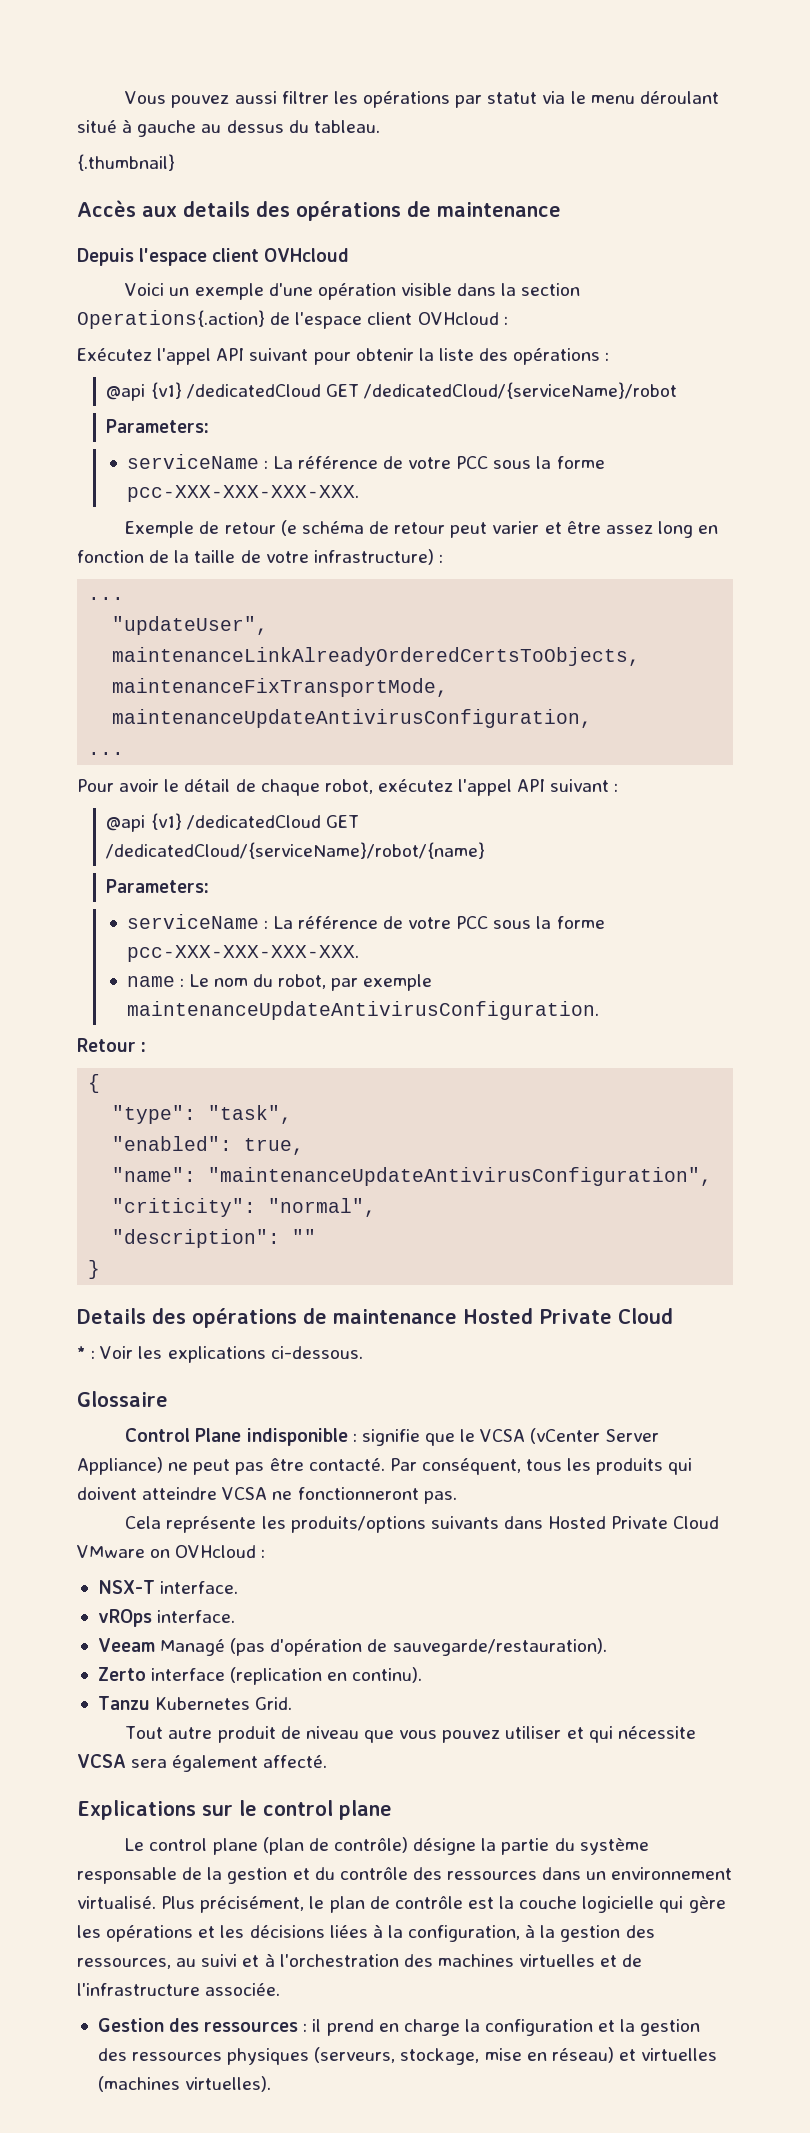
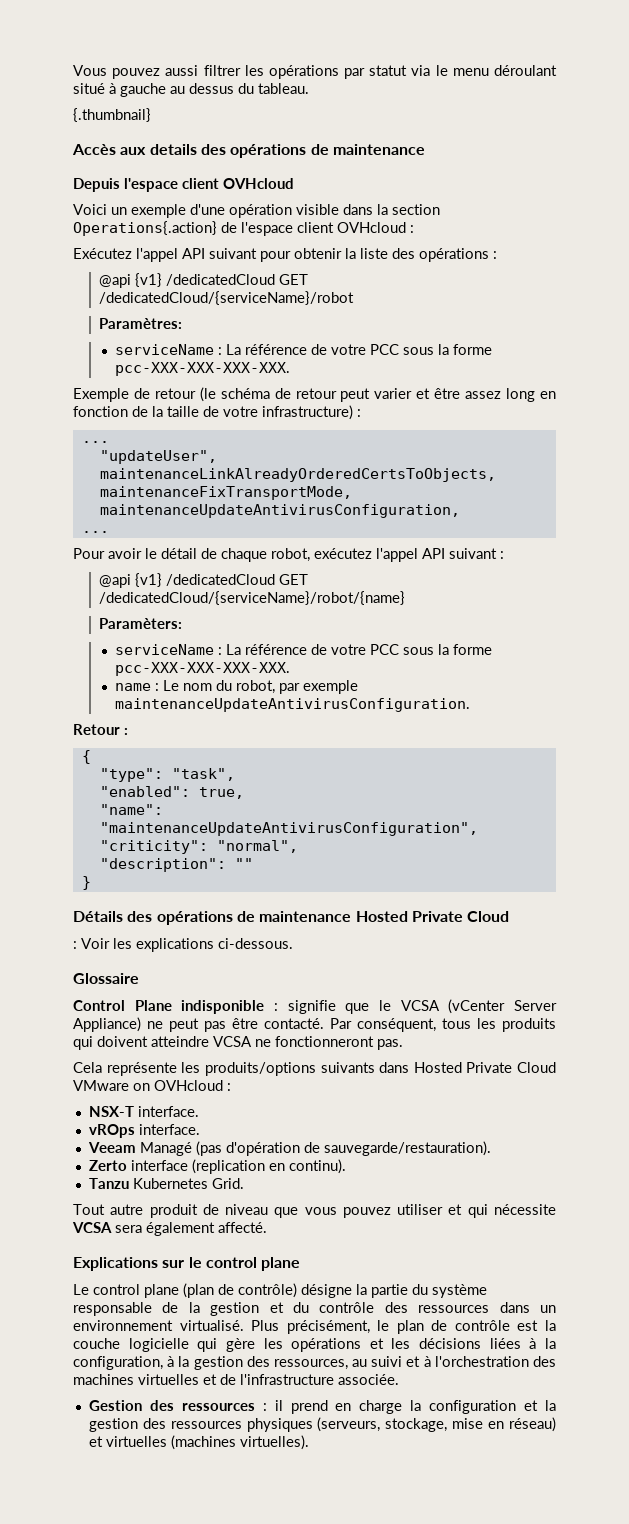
  @api {v1} /dedicatedCloud GET /dedicatedCloud/{serviceName}/robot
- Parameters:
+ Paramètres:
- Exemple de retour (e schéma de retour peut varier et être assez long en fonction de la taille de votre infrastructure) :
+ Exemple de retour (le schéma de retour peut varier et être assez long en fonction de la taille de votre infrastructure) :
  @api {v1} /dedicatedCloud GET /dedicatedCloud/{serviceName}/robot/{name}
- Parameters:
+ Paramèters:
- Details des opérations de maintenance Hosted Private Cloud
+ Détails des opérations de maintenance Hosted Private Cloud
- * : Voir les explications ci-dessous.
+ : Voir les explications ci-dessous.

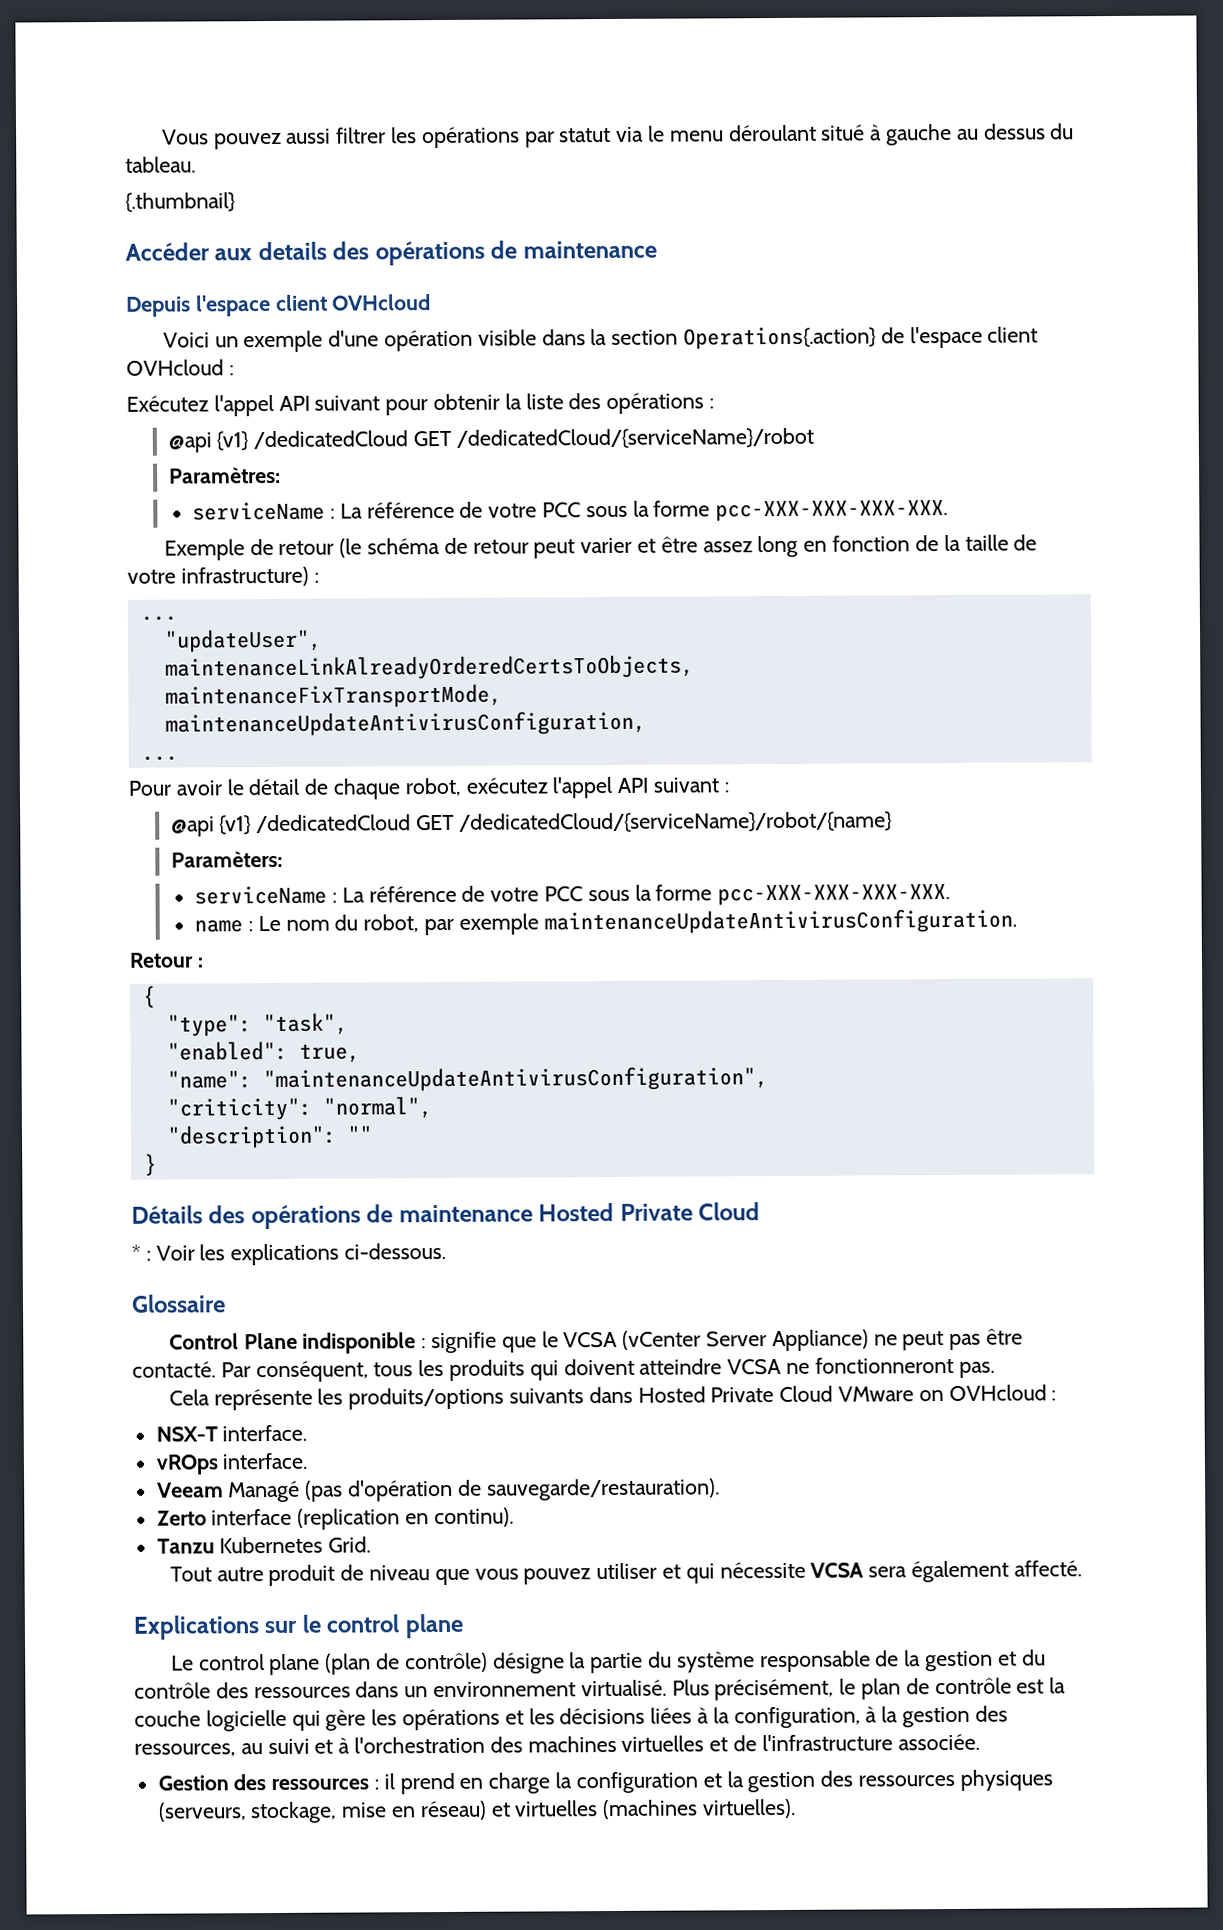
- Accès aux details des opérations de maintenance
+ Accéder aux details des opérations de maintenance
- : Voir les explications ci-dessous.
+ * : Voir les explications ci-dessous.

